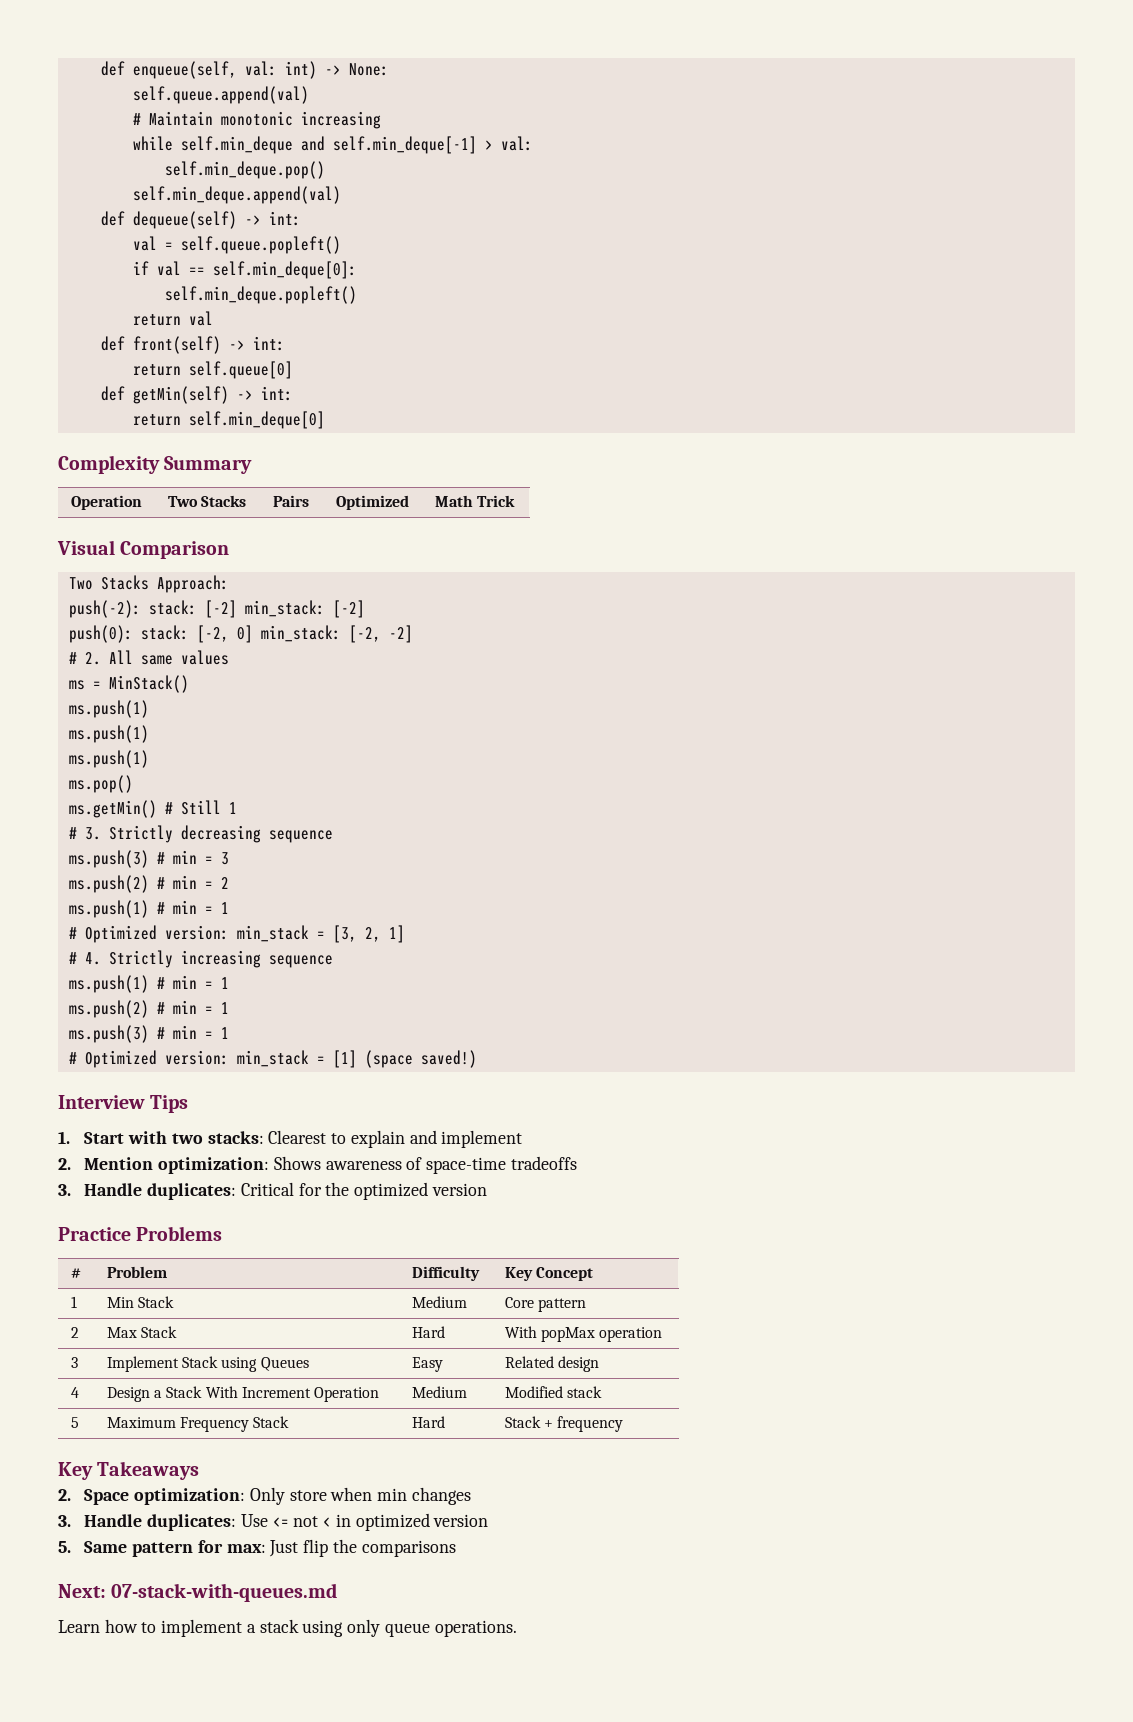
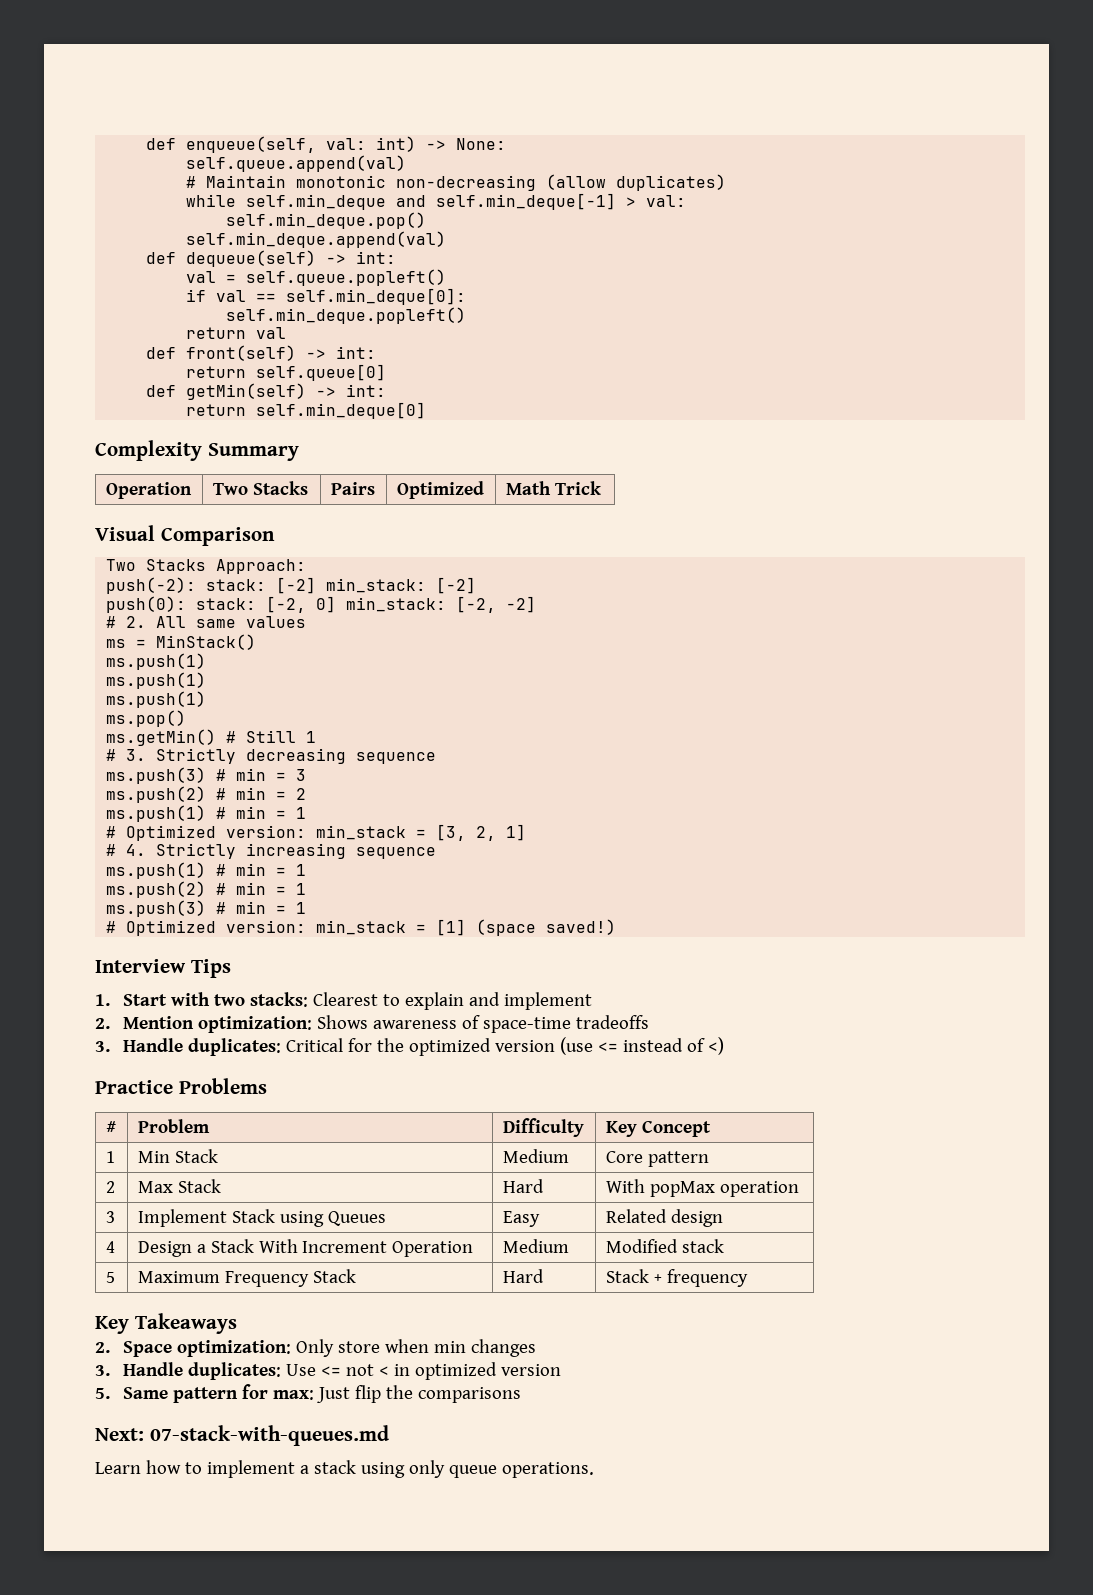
- # Maintain monotonic increasing
+ # Maintain monotonic non-decreasing (allow duplicates)
- 3. Handle duplicates: Critical for the optimized version
+ 3. Handle duplicates: Critical for the optimized version (use <= instead of <)

